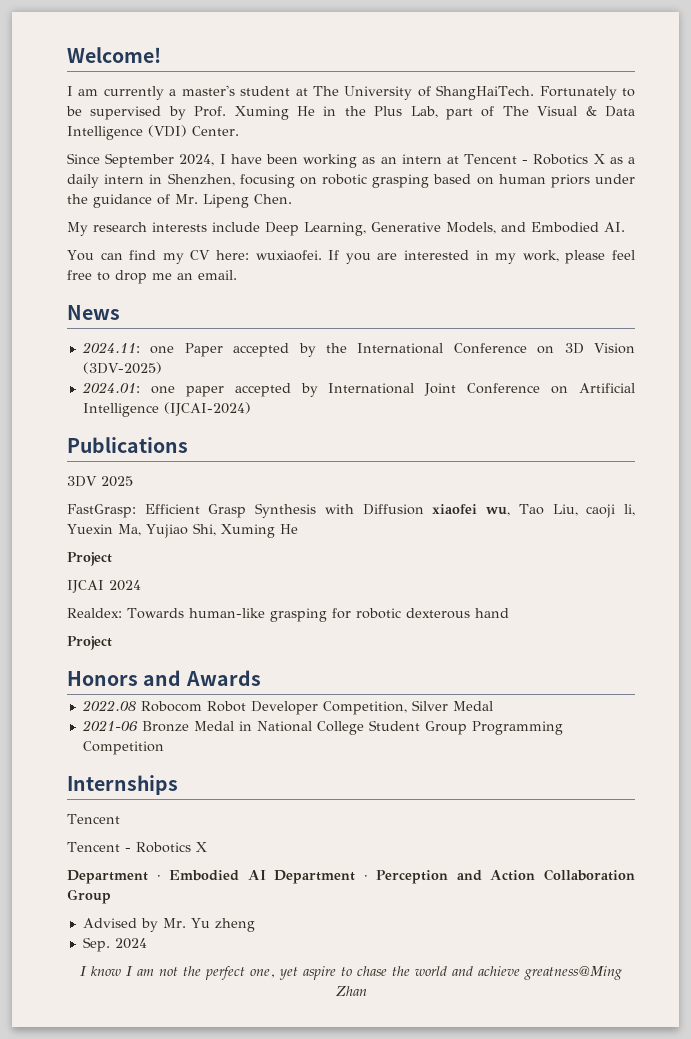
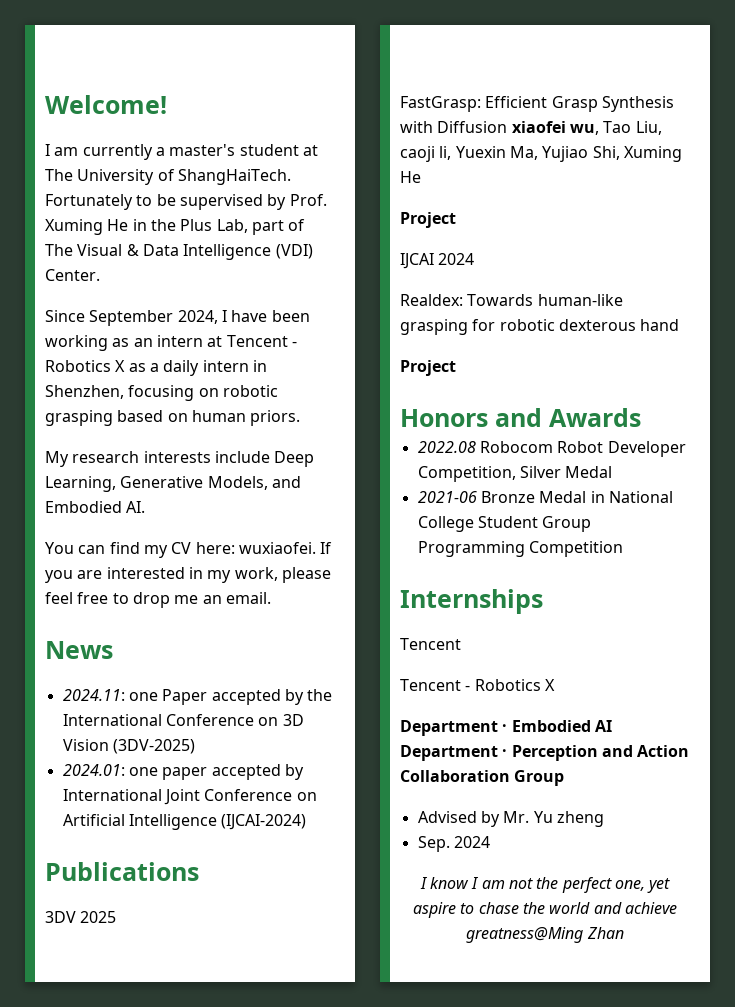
- Since September 2024, I have been working as an intern at Tencent - Robotics X as a daily intern in Shenzhen, focusing on robotic grasping based on human priors under the guidance of Mr. Lipeng Chen.
+ Since September 2024, I have been working as an intern at Tencent - Robotics X as a daily intern in Shenzhen, focusing on robotic grasping based on human priors.

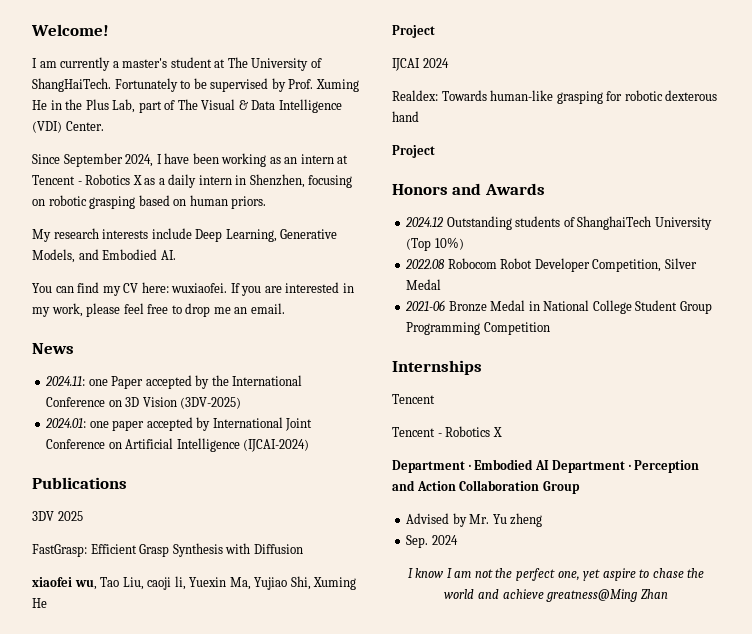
- FastGrasp: Efficient Grasp Synthesis with Diffusion xiaofei wu, Tao Liu, caoji li, Yuexin Ma, Yujiao Shi, Xuming He
+ FastGrasp: Efficient Grasp Synthesis with Diffusion
+ xiaofei wu, Tao Liu, caoji li, Yuexin Ma, Yujiao Shi, Xuming He
+ 2024.12 Outstanding students of ShanghaiTech University (Top 10%)

